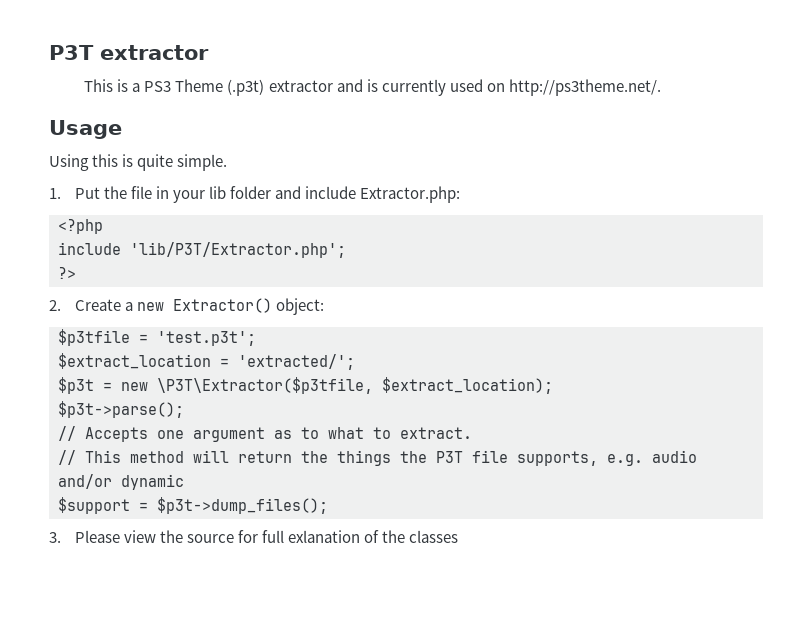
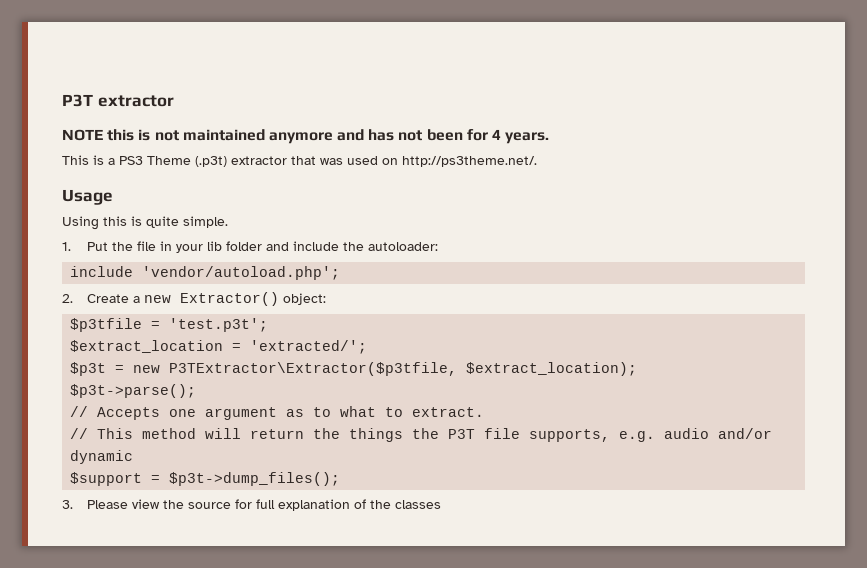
+ NOTE this is not maintained anymore and has not been for 4 years.
- This is a PS3 Theme (.p3t) extractor and is currently used on http://ps3theme.net/.
+ This is a PS3 Theme (.p3t) extractor that was used on http://ps3theme.net/.
- 1. Put the file in your lib folder and include Extractor.php:
- <?php
- include 'lib/P3T/Extractor.php';
- ?>
+ 1. Put the file in your lib folder and include the autoloader:
+ include 'vendor/autoload.php';
- $p3t = new \P3T\Extractor($p3tfile, $extract_location);
+ $p3t = new P3TExtractor\Extractor($p3tfile, $extract_location);
- 3. Please view the source for full exlanation of the classes
+ 3. Please view the source for full explanation of the classes

